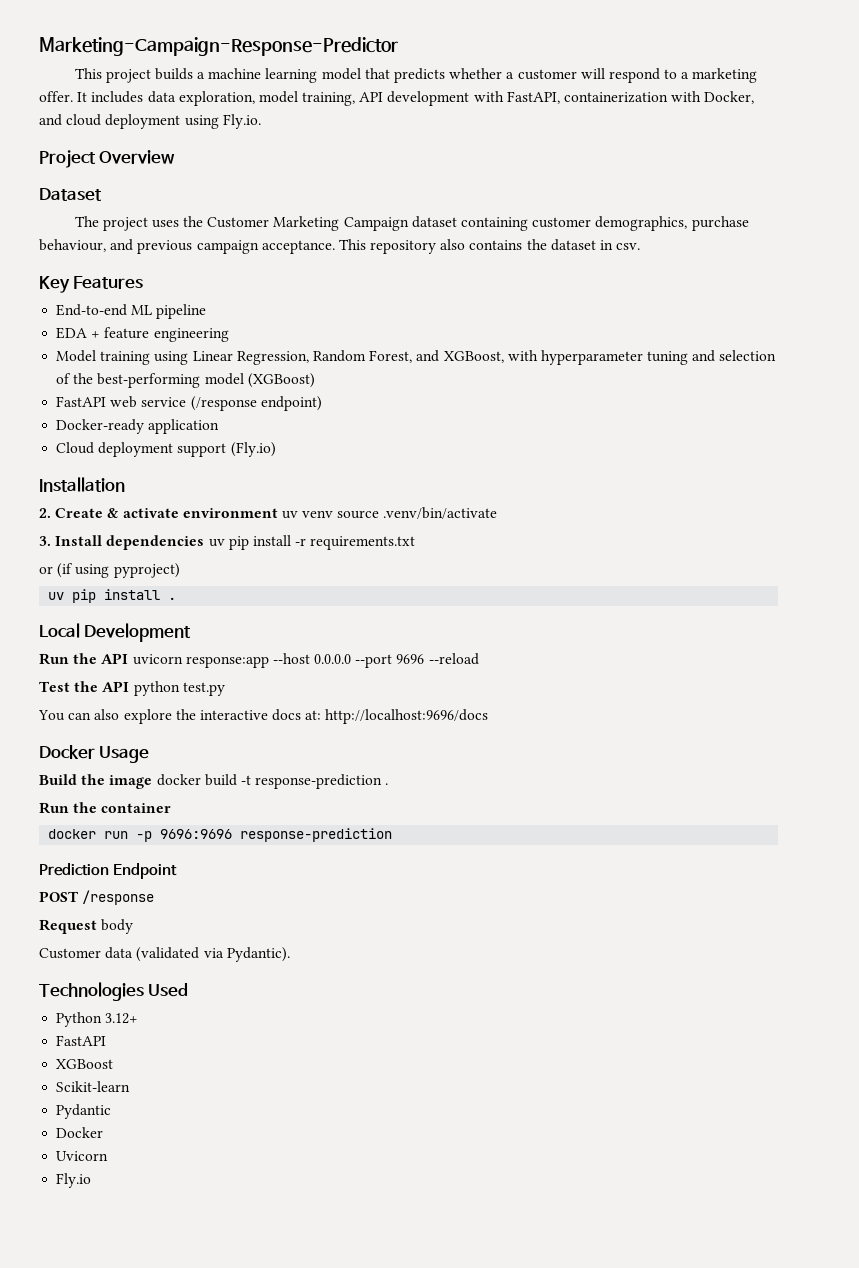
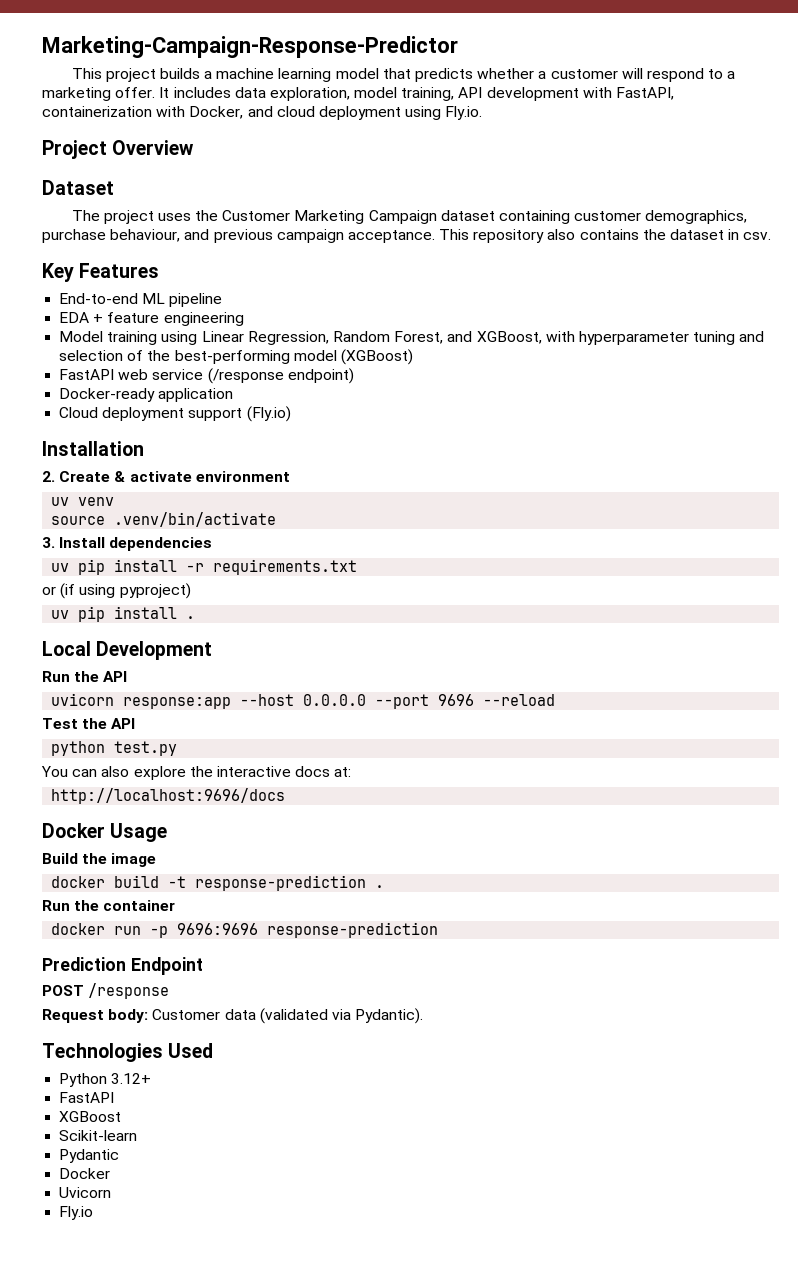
- 2. Create & activate environment uv venv source .venv/bin/activate
+ 2. Create & activate environment
+ uv venv
+ source .venv/bin/activate
- 3. Install dependencies uv pip install -r requirements.txt
+ 3. Install dependencies
+ uv pip install -r requirements.txt
- Run the API uvicorn response:app --host 0.0.0.0 --port 9696 --reload
+ Run the API
+ uvicorn response:app --host 0.0.0.0 --port 9696 --reload
- Test the API python test.py
+ Test the API
+ python test.py
- You can also explore the interactive docs at: http://localhost:9696/docs
+ You can also explore the interactive docs at:
+ http://localhost:9696/docs
- Build the image docker build -t response-prediction .
+ Build the image
+ docker build -t response-prediction .
- Request body
- Customer data (validated via Pydantic).
+ Request body: Customer data (validated via Pydantic).

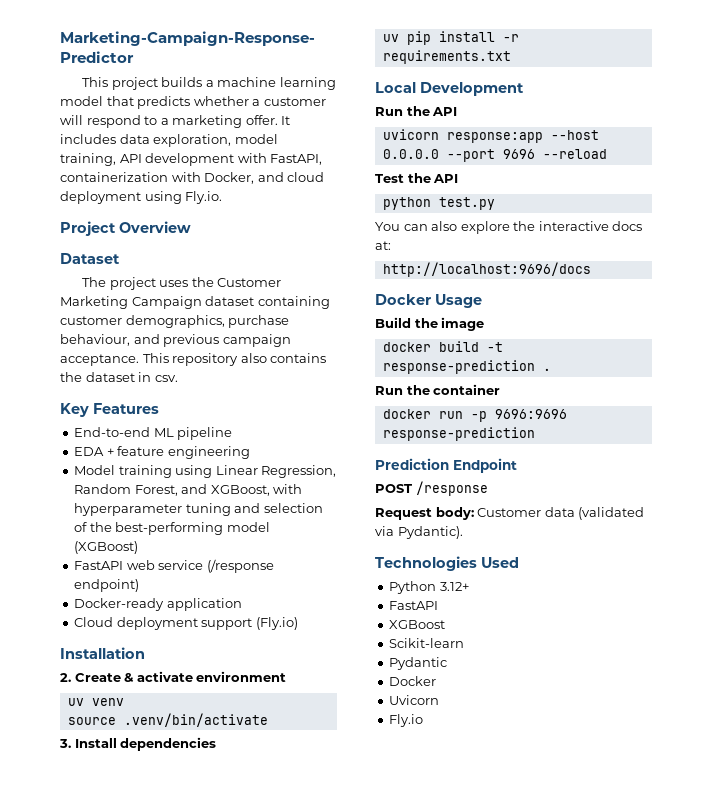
- or (if using pyproject)
- uv pip install .

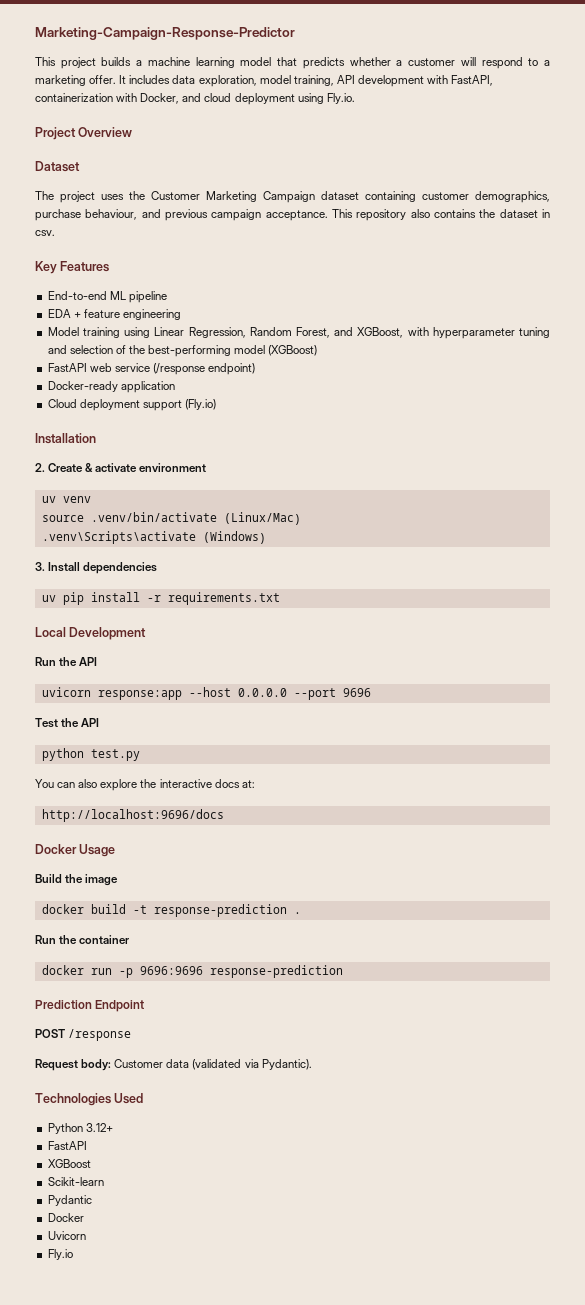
- source .venv/bin/activate
+ source .venv/bin/activate (Linux/Mac)
+ .venv\Scripts\activate (Windows)
- uvicorn response:app --host 0.0.0.0 --port 9696 --reload
+ uvicorn response:app --host 0.0.0.0 --port 9696

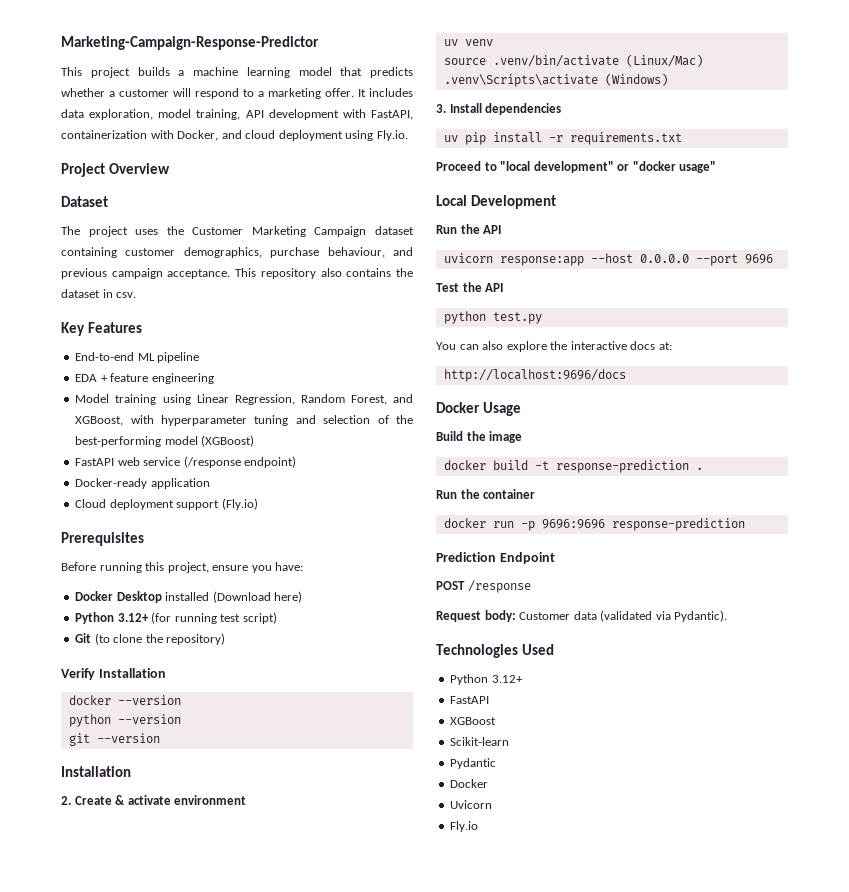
+ Prerequisites
+ Before running this project, ensure you have:
+ Docker Desktop installed (Download here)
+ Python 3.12+ (for running test script)
+ Git (to clone the repository)
+ Verify Installation
+ docker --version
+ python --version
+ git --version
+ Proceed to "local development" or "docker usage"

